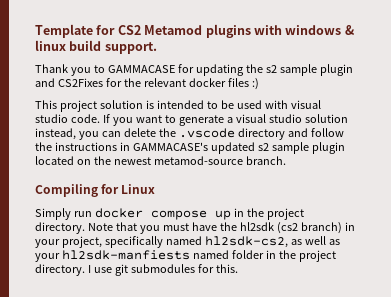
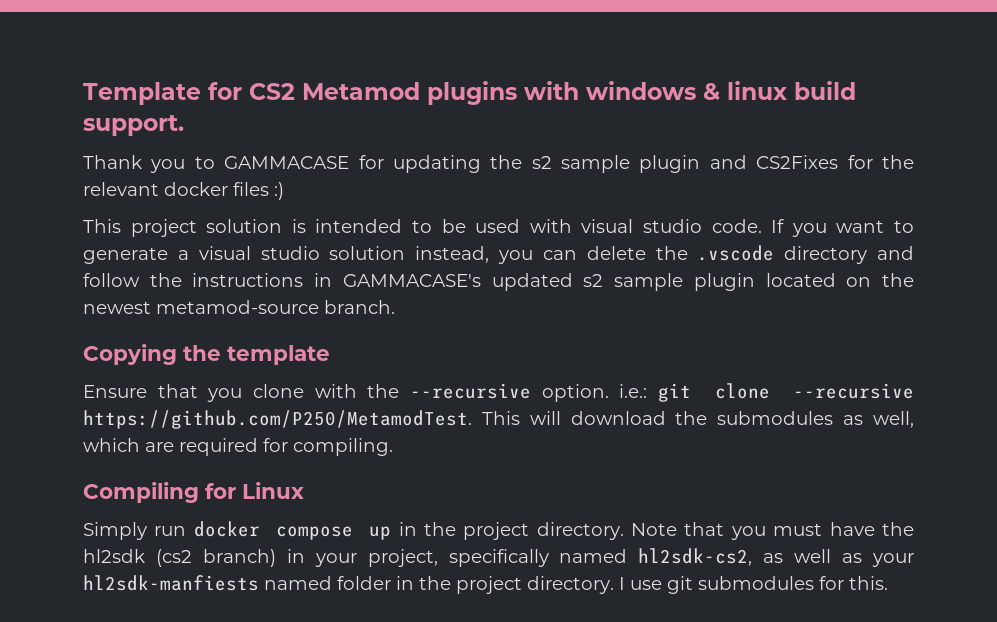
+ Copying the template
+ Ensure that you clone with the --recursive option. i.e.: git clone --recursive https://github.com/P250/MetamodTest. This will download the submodules as well, which are required for compiling.

